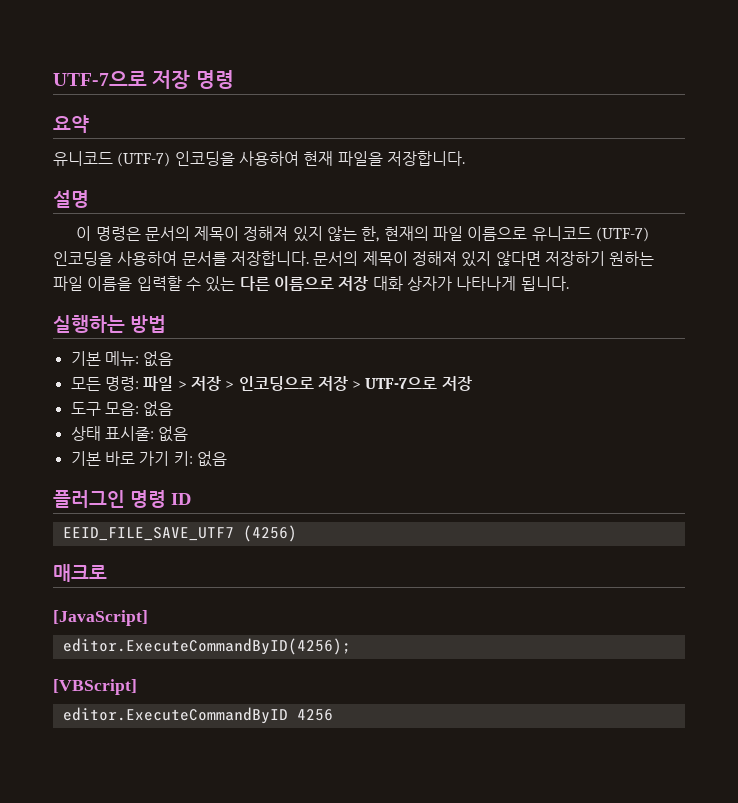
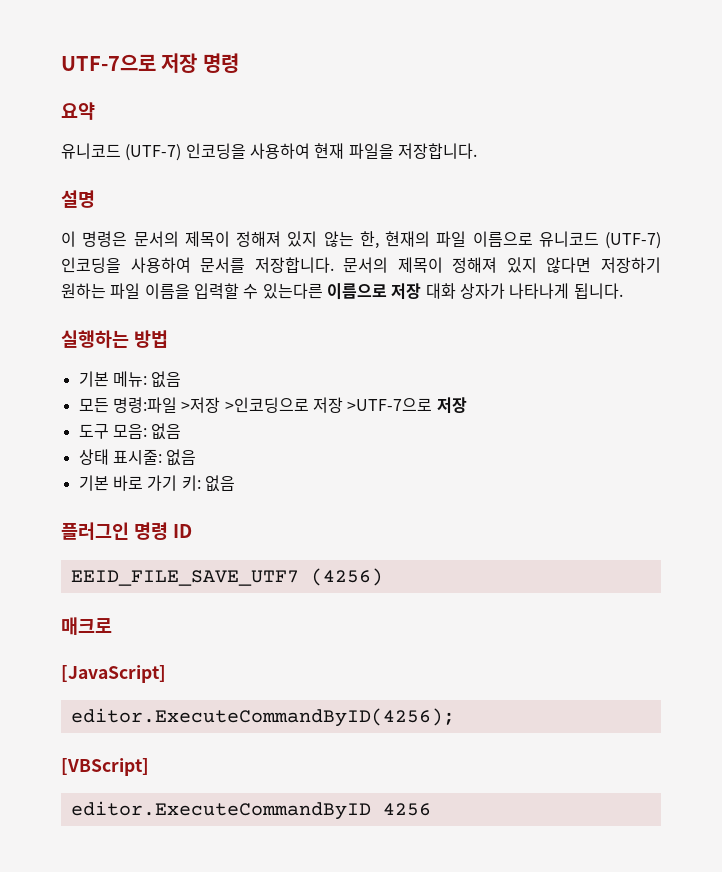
- 문서의 제목이 정해져 있지 않다면 저장하기 원하는 파일 이름을 입력할 수 있는 다른 이름으로 저장 대화 상자가 나타나게 됩니다.
+ 문서의 제목이 정해져 있지 않다면 저장하기 원하는 파일 이름을 입력할 수 있는다른 이름으로 저장 대화 상자가 나타나게 됩니다.
- 모든 명령: 파일 > 저장 > 인코딩으로 저장 > UTF-7으로 저장
+ 모든 명령:파일 >저장 >인코딩으로 저장 >UTF-7으로 저장

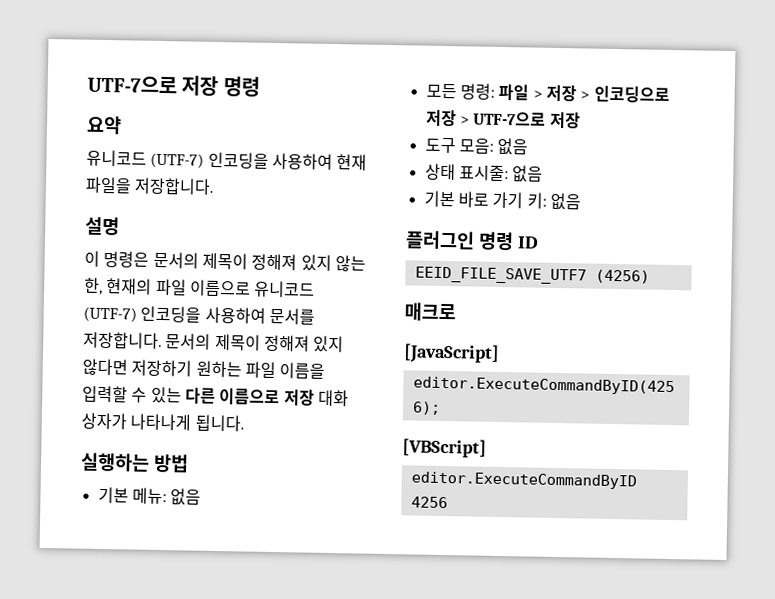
- 문서의 제목이 정해져 있지 않다면 저장하기 원하는 파일 이름을 입력할 수 있는다른 이름으로 저장 대화 상자가 나타나게 됩니다.
+ 문서의 제목이 정해져 있지 않다면 저장하기 원하는 파일 이름을 입력할 수 있는 다른 이름으로 저장 대화 상자가 나타나게 됩니다.
- 모든 명령:파일 >저장 >인코딩으로 저장 >UTF-7으로 저장
+ 모든 명령: 파일 > 저장 > 인코딩으로 저장 > UTF-7으로 저장

